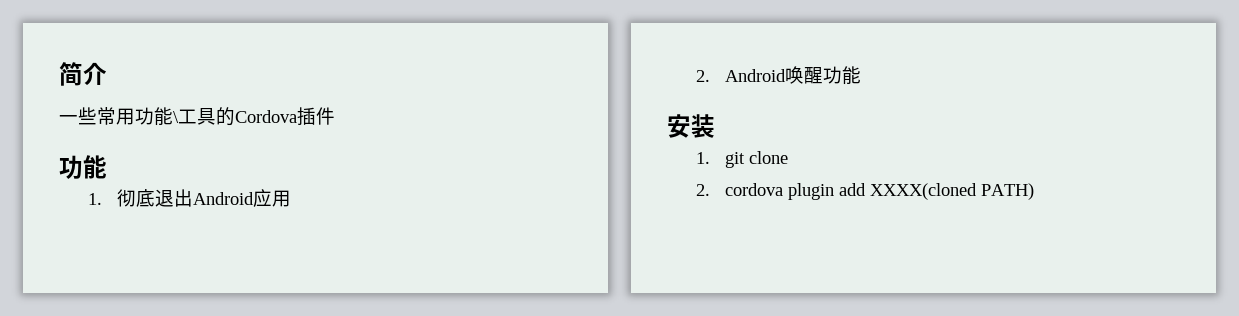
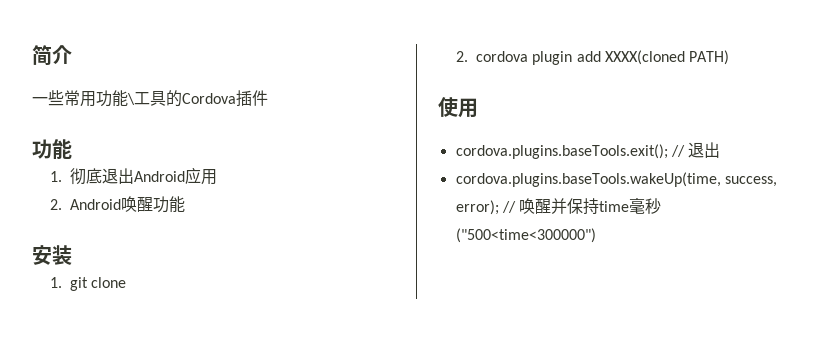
+ 使用
+ cordova.plugins.baseTools.exit(); // 退出
+ cordova.plugins.baseTools.wakeUp(time, success, error); // 唤醒并保持time毫秒("500<time<300000")

